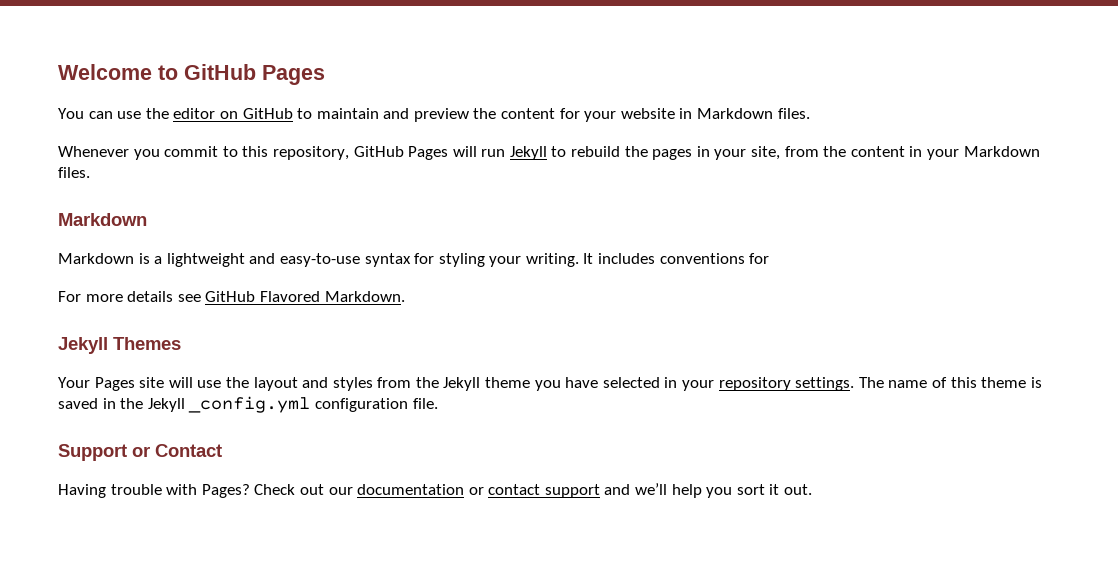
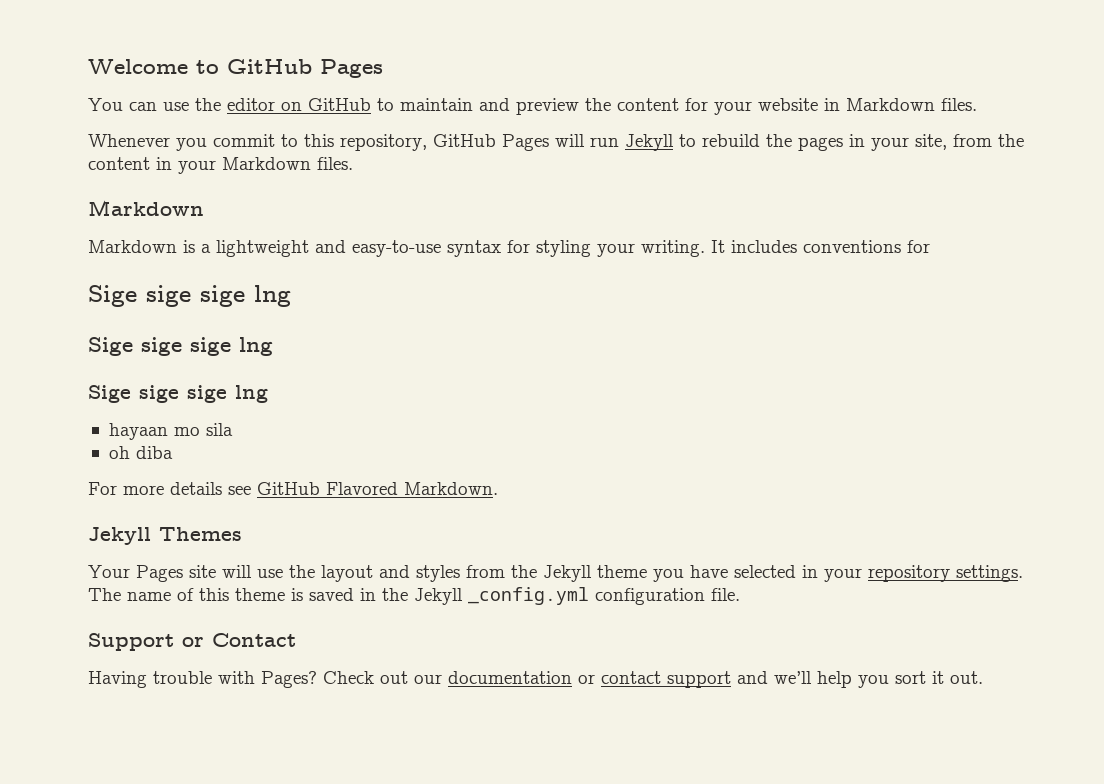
  It includes conventions for
+ Sige sige sige lng
+ Sige sige sige lng
+ Sige sige sige lng
+ hayaan mo sila
+ oh diba

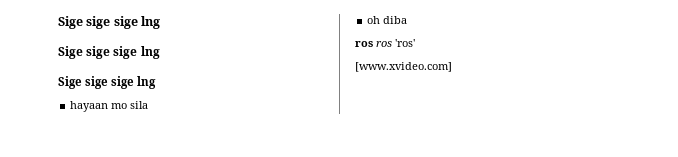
- Welcome to GitHub Pages
- You can use the editor on GitHub to maintain and preview the content for your website in Markdown files.
- Whenever you commit to this repository, GitHub Pages will run Jekyll to rebuild the pages in your site, from the content in your Markdown files.
- Markdown
- Markdown is a lightweight and easy-to-use syntax for styling your writing. It includes conventions for
- For more details see GitHub Flavored Markdown.
- Jekyll Themes
- Your Pages site will use the layout and styles from the Jekyll theme you have selected in your repository settings. The name of this theme is saved in the Jekyll _config.yml configuration file.
- Support or Contact
- Having trouble with Pages? Check out our documentation or contact support and we’ll help you sort it out.
+ ros ros 'ros'
+ [www.xvideo.com]

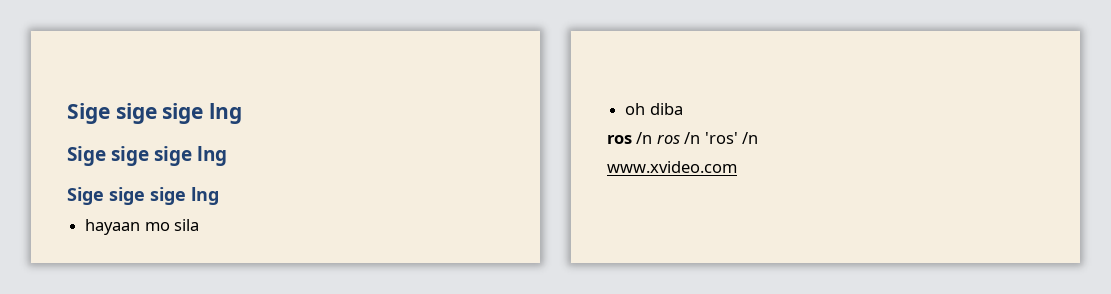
- ros ros 'ros'
- [www.xvideo.com]
+ ros /n ros /n 'ros' /n
+ www.xvideo.com

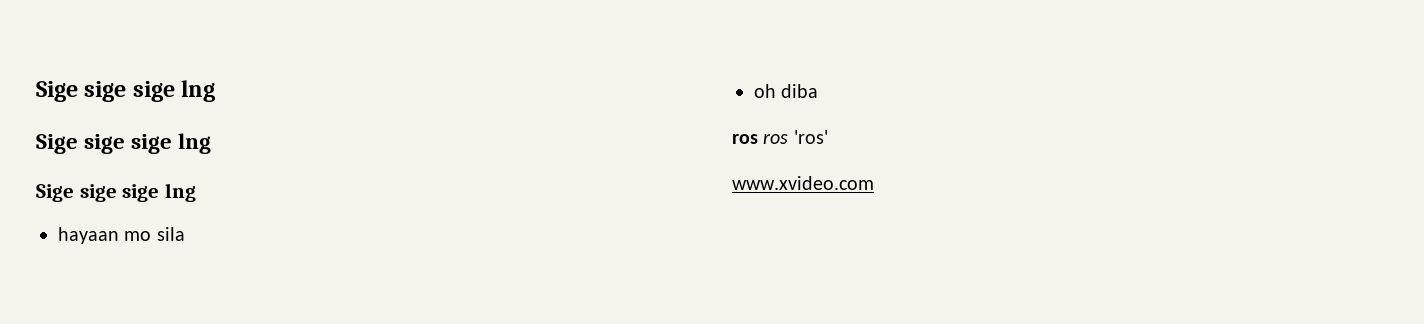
- ros /n ros /n 'ros' /n
+ ros ros 'ros'

